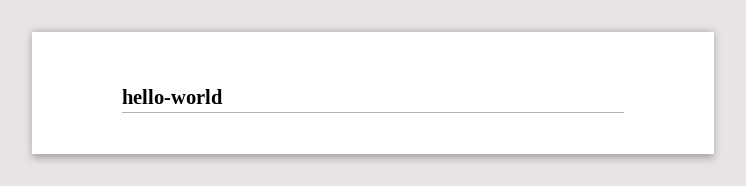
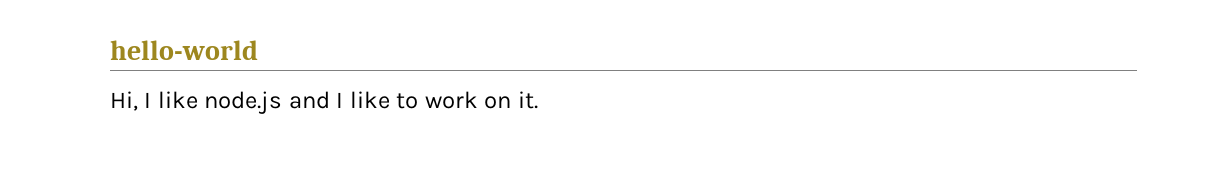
+ Hi, I like node.js and I like to work on it.

